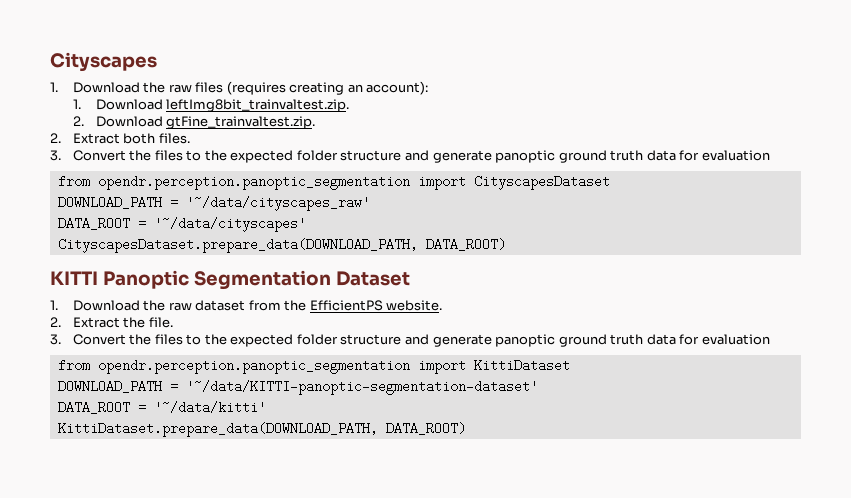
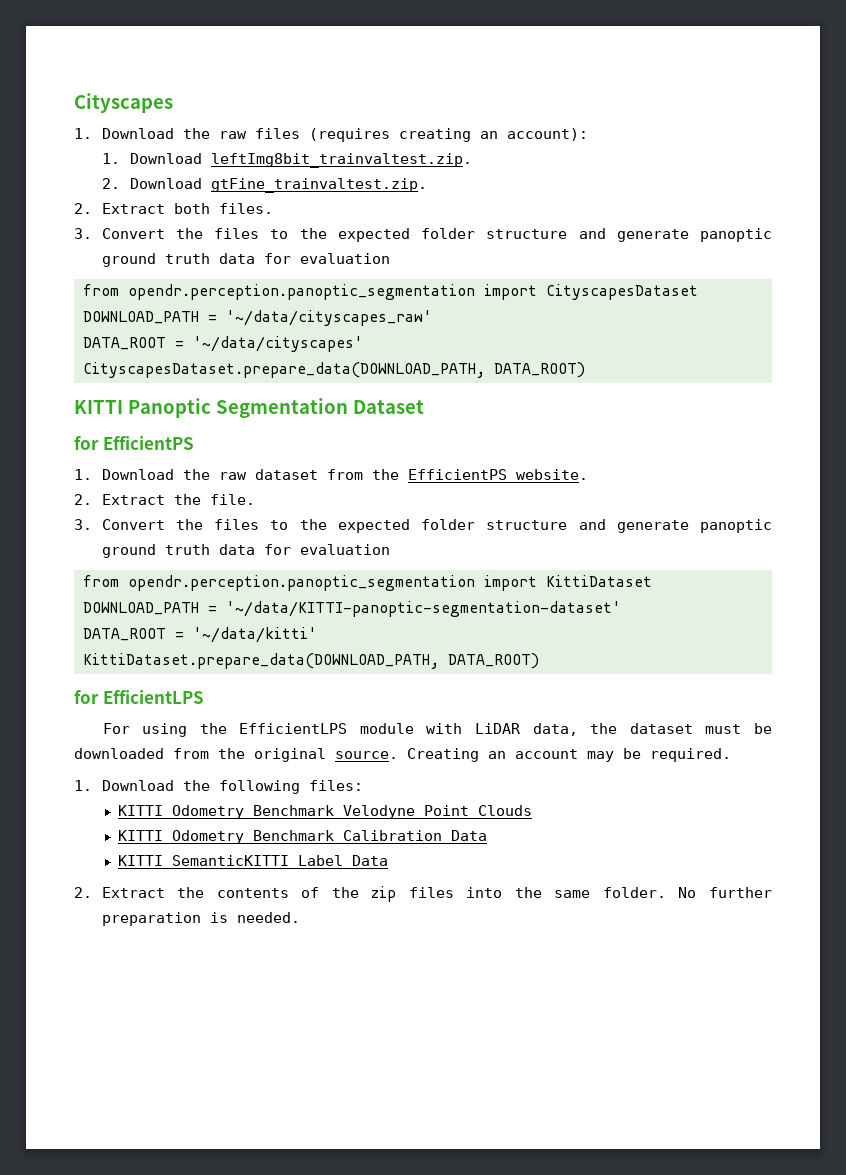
+ for EfficientPS
+ for EfficientLPS
+ For using the EfficientLPS module with LiDAR data, the dataset must be downloaded from the original source. Creating an account may be required.
+ 1. Download the following files:
+ KITTI Odometry Benchmark Velodyne Point Clouds
+ KITTI Odometry Benchmark Calibration Data
+ KITTI SemanticKITTI Label Data
+ 2. Extract the contents of the zip files into the same folder. No further preparation is needed.

